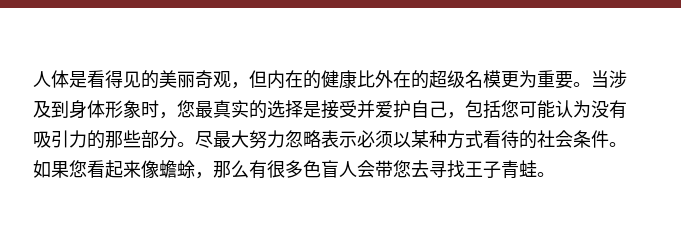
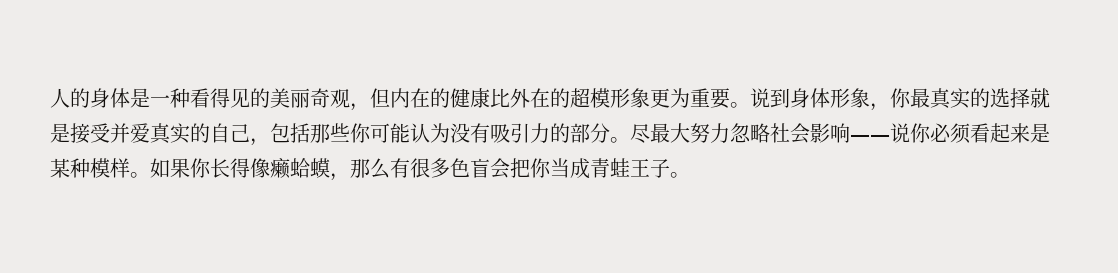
- 人体是看得见的美丽奇观，但内在的健康比外在的超级名模更为重要。
+ 人的身体是一种看得见的美丽奇观，但内在的健康比外在的超模形象更为重要。
- 当涉及到身体形象时，您最真实的选择是接受并爱护自己，包括您可能认为没有吸引力的那些部分。
+ 说到身体形象，你最真实的选择就是接受并爱真实的自己，包括那些你可能认为没有吸引力的部分。
- 尽最大努力忽略表示必须以某种方式看待的社会条件。如果您看起来像蟾蜍，那么有很多色盲人会带您去寻找王子青蛙。
+ 尽最大努力忽略社会影响——说你必须看起来是某种模样。如果你长得像癞蛤蟆，那么有很多色盲会把你当成青蛙王子。

